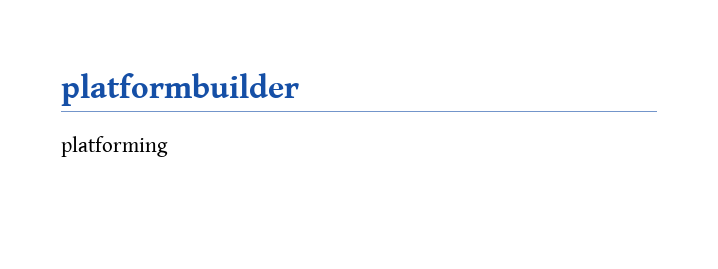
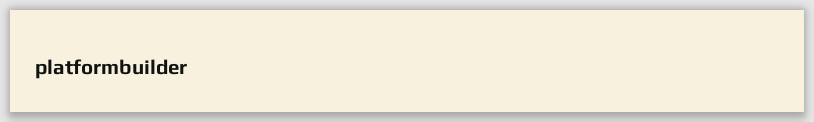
- platforming

